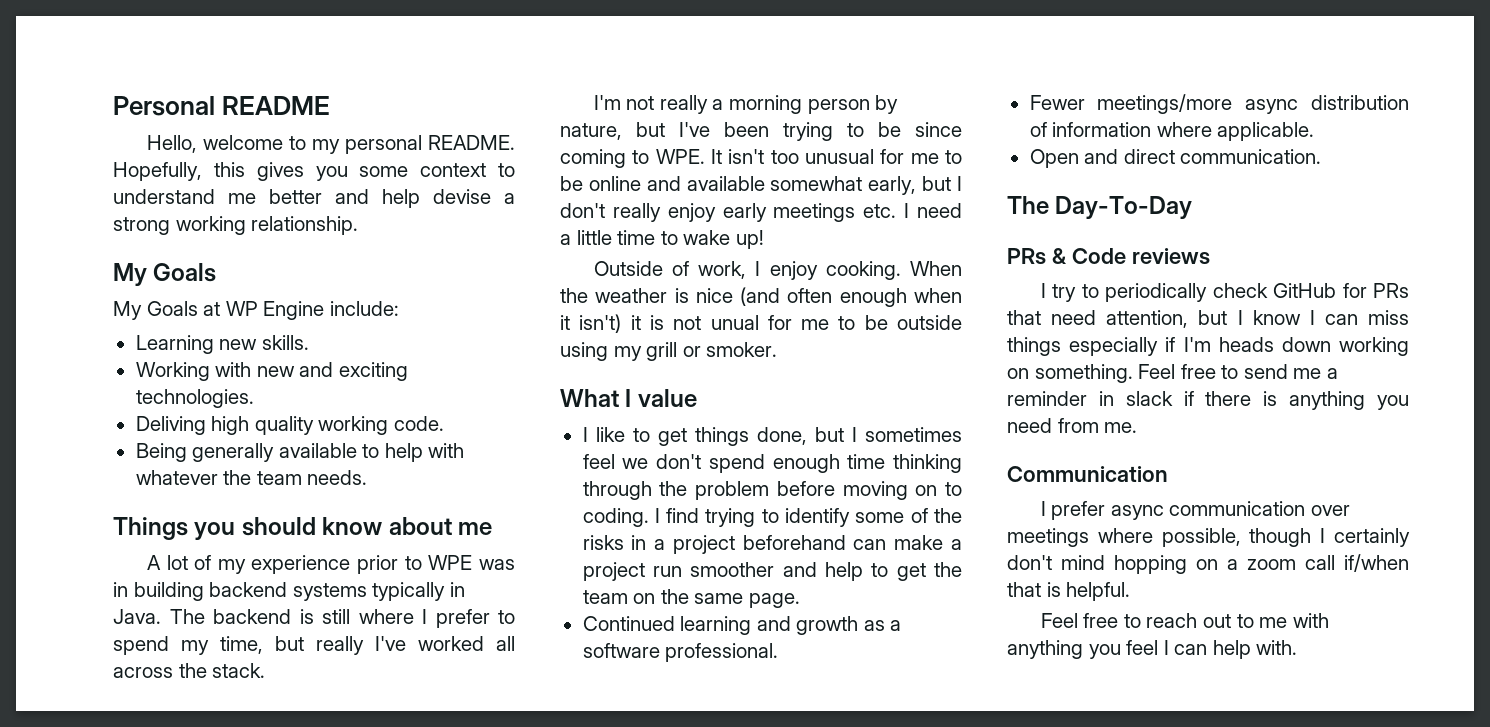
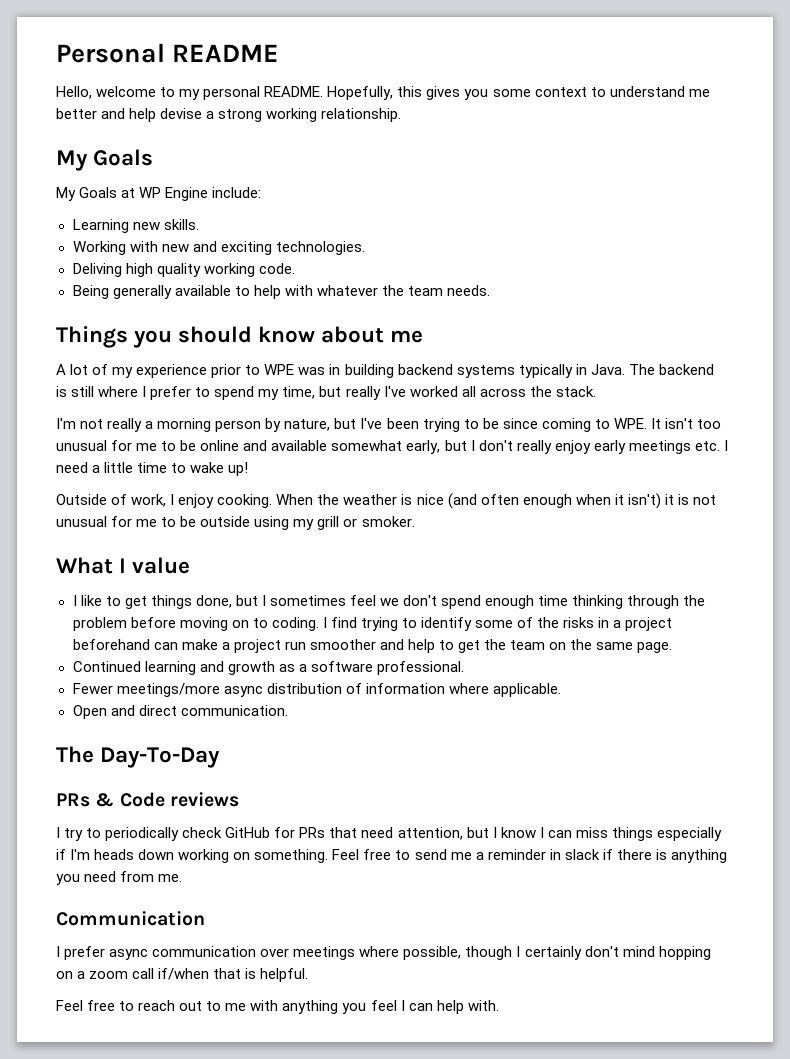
- When the weather is nice (and often enough when it isn't) it is not unual for me to be outside using my grill or smoker.
+ When the weather is nice (and often enough when it isn't) it is not unusual for me to be outside using my grill or smoker.

